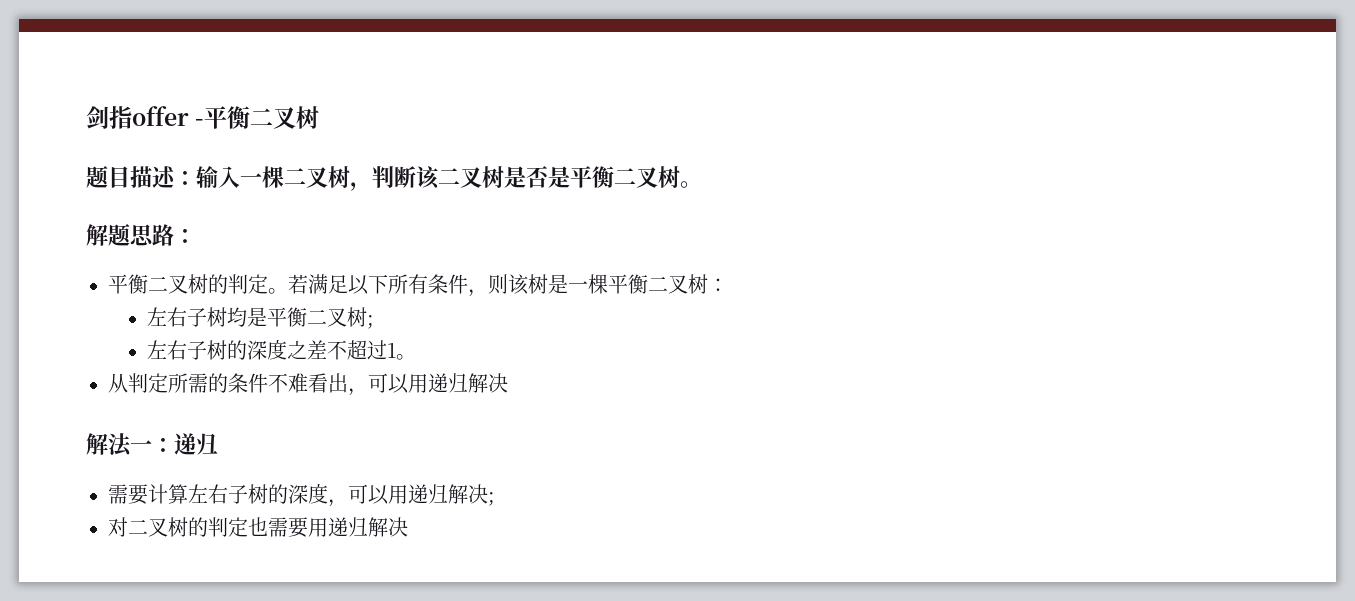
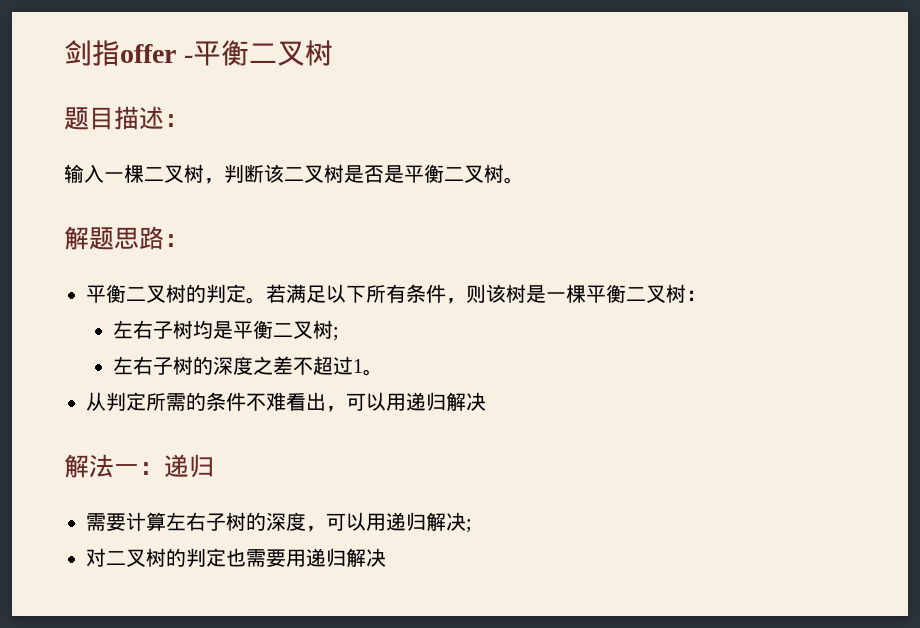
- 题目描述：输入一棵二叉树，判断该二叉树是否是平衡二叉树。
+ 题目描述：
+ 输入一棵二叉树，判断该二叉树是否是平衡二叉树。

